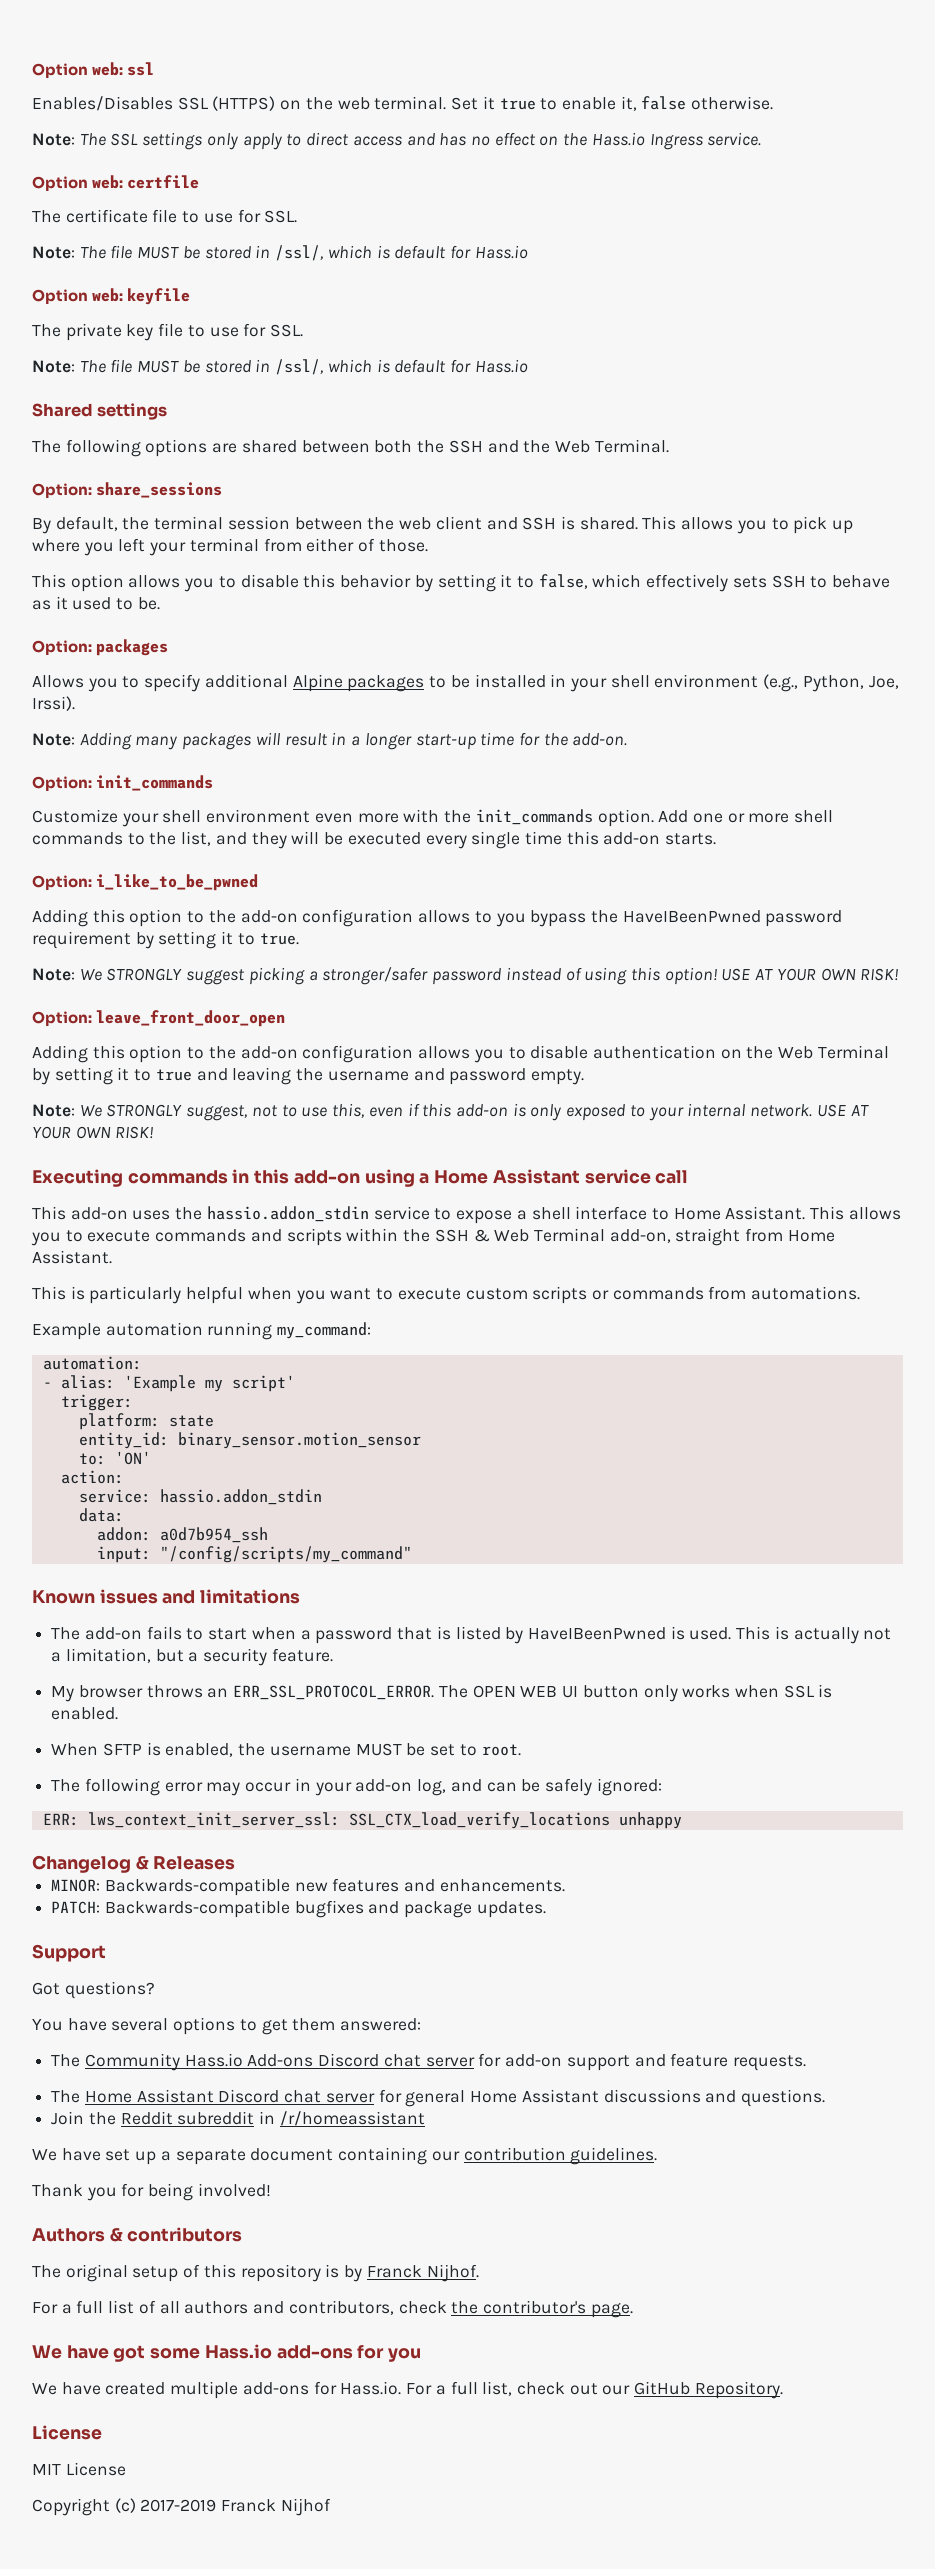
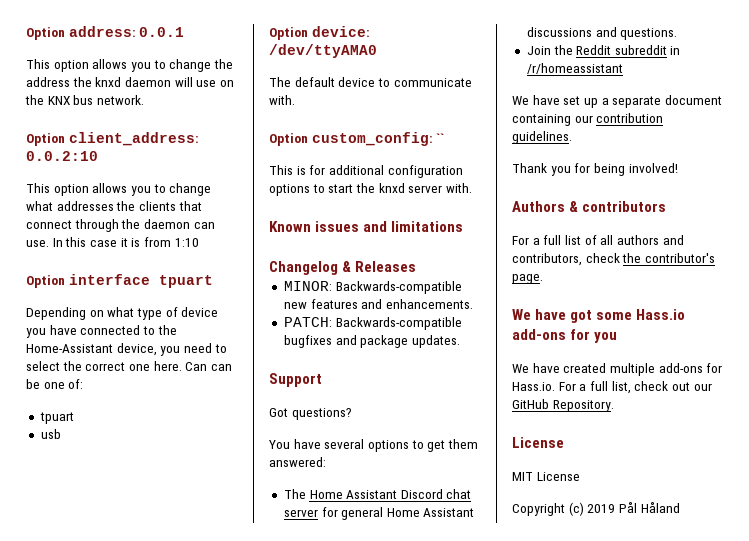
- Option web: ssl
- Enables/Disables SSL (HTTPS) on the web terminal. Set it true to enable it, false otherwise.
- Note: The SSL settings only apply to direct access and has no effect on the Hass.io Ingress service.
- Option web: certfile
- The certificate file to use for SSL.
- Note: The file MUST be stored in /ssl/, which is default for Hass.io
- Option web: keyfile
- The private key file to use for SSL.
- Note: The file MUST be stored in /ssl/, which is default for Hass.io
- Shared settings
- The following options are shared between both the SSH and the Web Terminal.
- Option: share_sessions
- By default, the terminal session between the web client and SSH is shared. This allows you to pick up where you left your terminal from either of those.
- This option allows you to disable this behavior by setting it to false, which effectively sets SSH to behave as it used to be.
- Option: packages
- Allows you to specify additional Alpine packages to be installed in your shell environment (e.g., Python, Joe, Irssi).
- Note: Adding many packages will result in a longer start-up time for the add-on.
- Option: init_commands
- Customize your shell environment even more with the init_commands option. Add one or more shell commands to the list, and they will be executed every single time this add-on starts.
- Option: i_like_to_be_pwned
- Adding this option to the add-on configuration allows to you bypass the HaveIBeenPwned password requirement by setting it to true.
- Note: We STRONGLY suggest picking a stronger/safer password instead of using this option! USE AT YOUR OWN RISK!
- Option: leave_front_door_open
- Adding this option to the add-on configuration allows you to disable authentication on the Web Terminal by setting it to true and leaving the username and password empty.
- Note: We STRONGLY suggest, not to use this, even if this add-on is only exposed to your internal network. USE AT YOUR OWN RISK!
- Executing commands in this add-on using a Home Assistant service call
- This add-on uses the hassio.addon_stdin service to expose a shell interface to Home Assistant. This allows you to execute commands and scripts within the SSH & Web Terminal add-on, straight from Home Assistant.
- This is particularly helpful when you want to execute custom scripts or commands from automations.
- Example automation running my_command:
- automation:
- - alias: 'Example my script'
- trigger:
- platform: state
- entity_id: binary_sensor.motion_sensor
- to: 'ON'
- action:
- service: hassio.addon_stdin
- data:
- addon: a0d7b954_ssh
- input: "/config/scripts/my_command"
+ Option address: 0.0.1
+ This option allows you to change the address the knxd daemon will use on the KNX bus network.
+ Option client_address: 0.0.2:10
+ This option allows you to change what addresses the clients that connect through the daemon can use. In this case it is from 1:10
+ Option interface tpuart
+ Depending on what type of device you have connected to the Home-Assistant device, you need to select the correct one here. Can can be one of:
+ tpuart
+ usb
+ Option device: /dev/ttyAMA0
+ The default device to communicate with.
+ Option custom_config: ``
+ This is for additional configuration options to start the knxd server with.
  Known issues and limitations
- The add-on fails to start when a password that is listed by HaveIBeenPwned is used. This is actually not a limitation, but a security feature.
- My browser throws an ERR_SSL_PROTOCOL_ERROR. The OPEN WEB UI button only works when SSL is enabled.
- When SFTP is enabled, the username MUST be set to root.
- The following error may occur in your add-on log, and can be safely ignored:
- ERR: lws_context_init_server_ssl: SSL_CTX_load_verify_locations unhappy
- The Community Hass.io Add-ons Discord chat server for add-on support and feature requests.
- The original setup of this repository is by Franck Nijhof.
- Copyright (c) 2017-2019 Franck Nijhof
+ Copyright (c) 2019 Pål Håland

